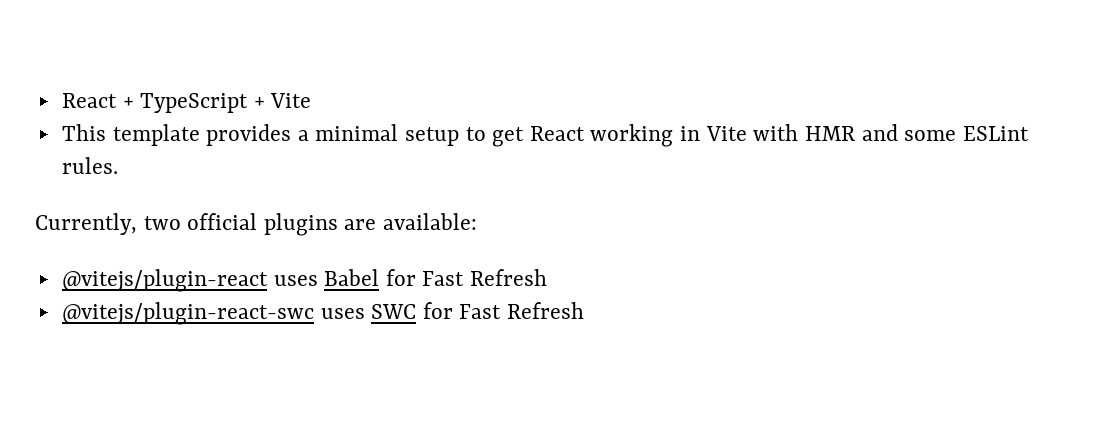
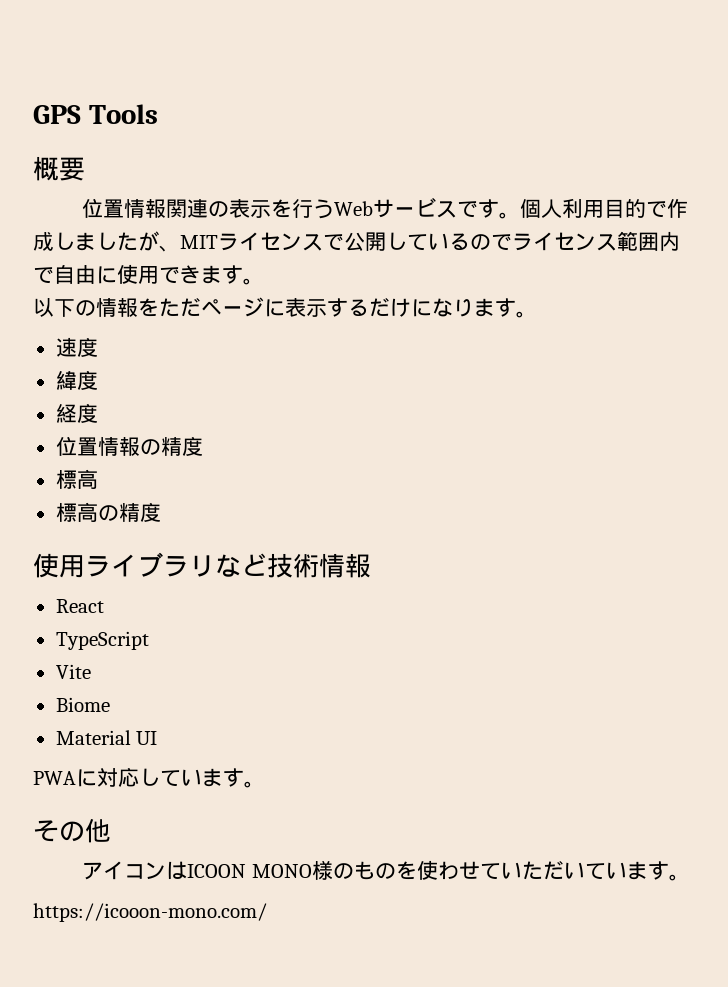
- React + TypeScript + Vite
+ GPS Tools
+ 概要
+ 位置情報関連の表示を行うWebサービスです。個人利用目的で作成しましたが、MITライセンスで公開しているのでライセンス範囲内で自由に使用できます。
+ 以下の情報をただページに表示するだけになります。
+ 速度
+ 緯度
+ 経度
+ 位置情報の精度
+ 標高
+ 標高の精度
+ 使用ライブラリなど技術情報
+ React
+ TypeScript
+ Vite
- This template provides a minimal setup to get React working in Vite with HMR and some ESLint rules.
- Currently, two official plugins are available:
- @vitejs/plugin-react uses Babel for Fast Refresh
- @vitejs/plugin-react-swc uses SWC for Fast Refresh
+ Biome
+ Material UI
+ PWAに対応しています。
+ その他
+ アイコンはICOON MONO様のものを使わせていただいています。
+ https://icooon-mono.com/

